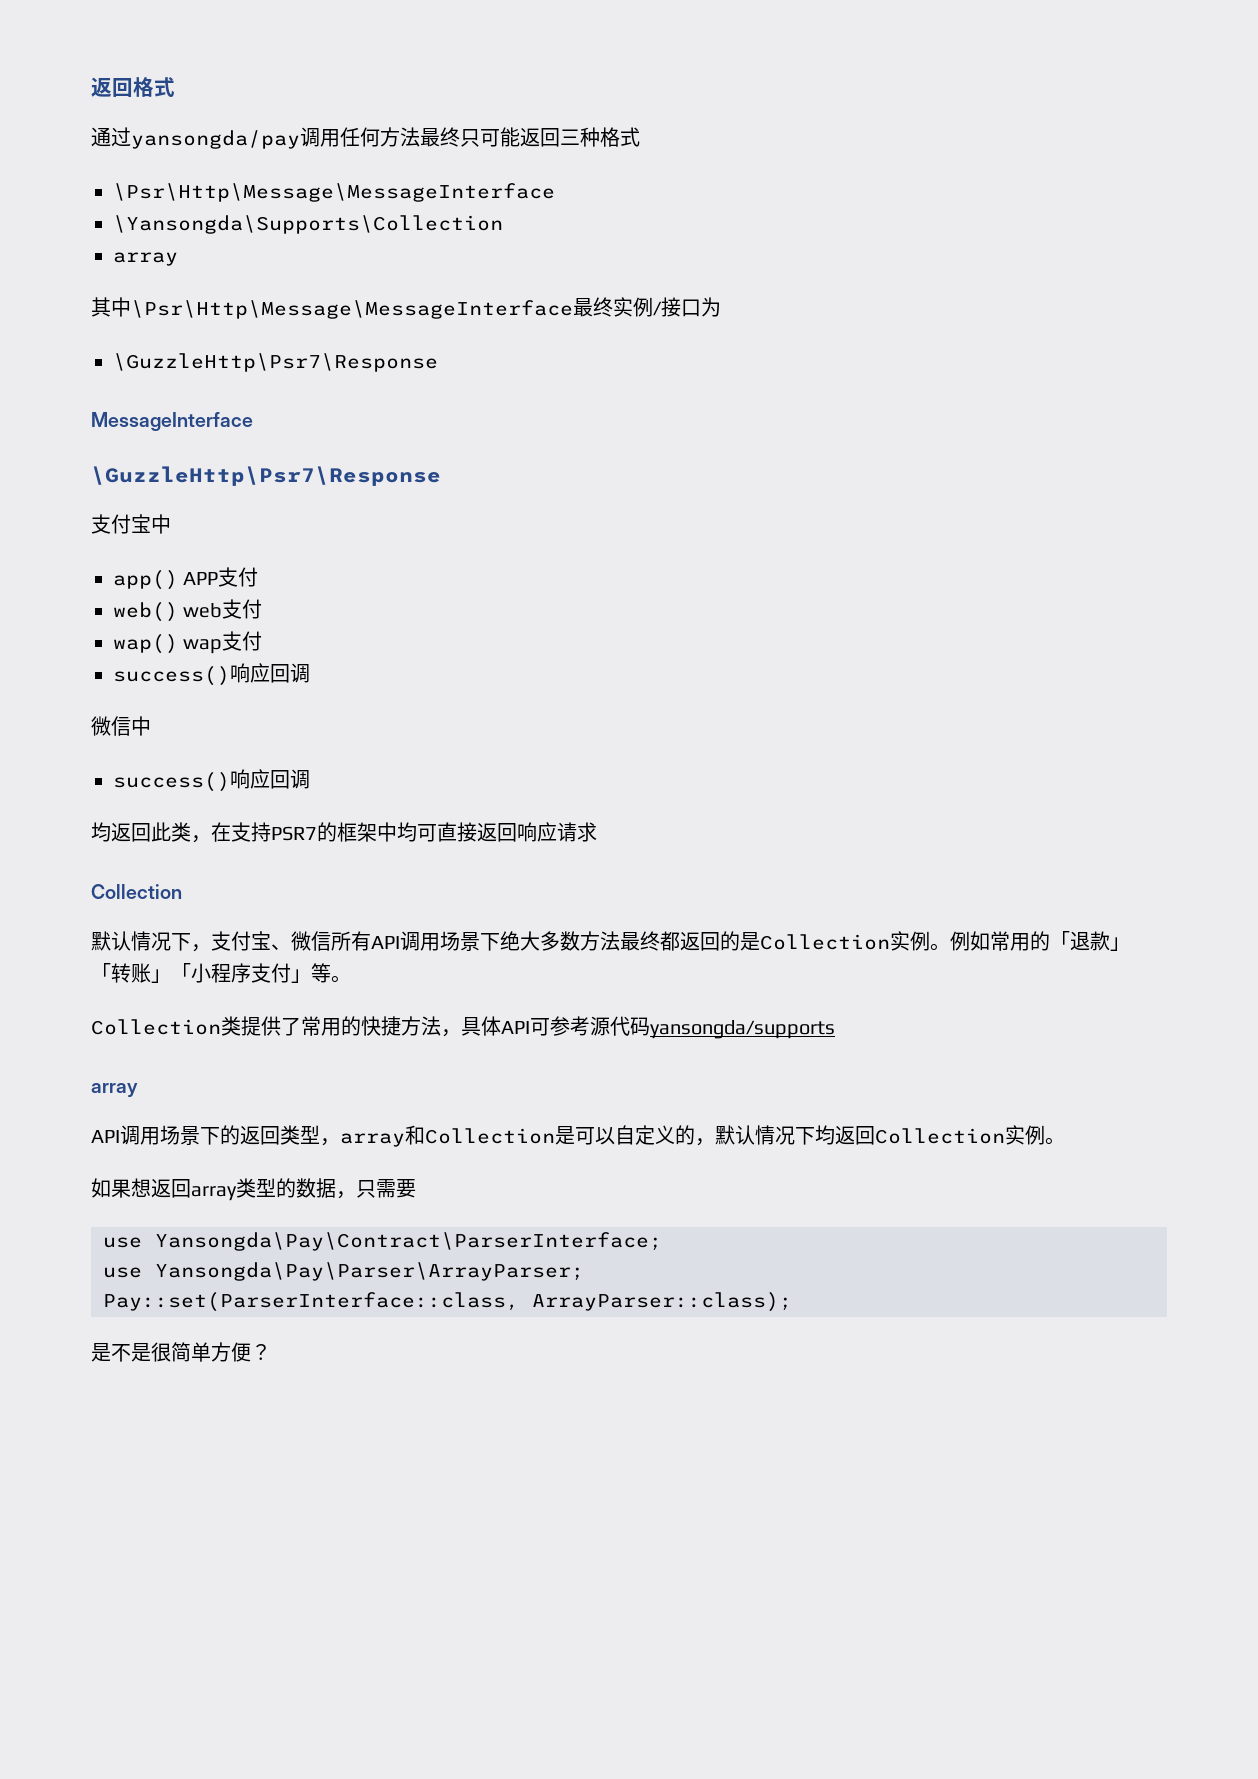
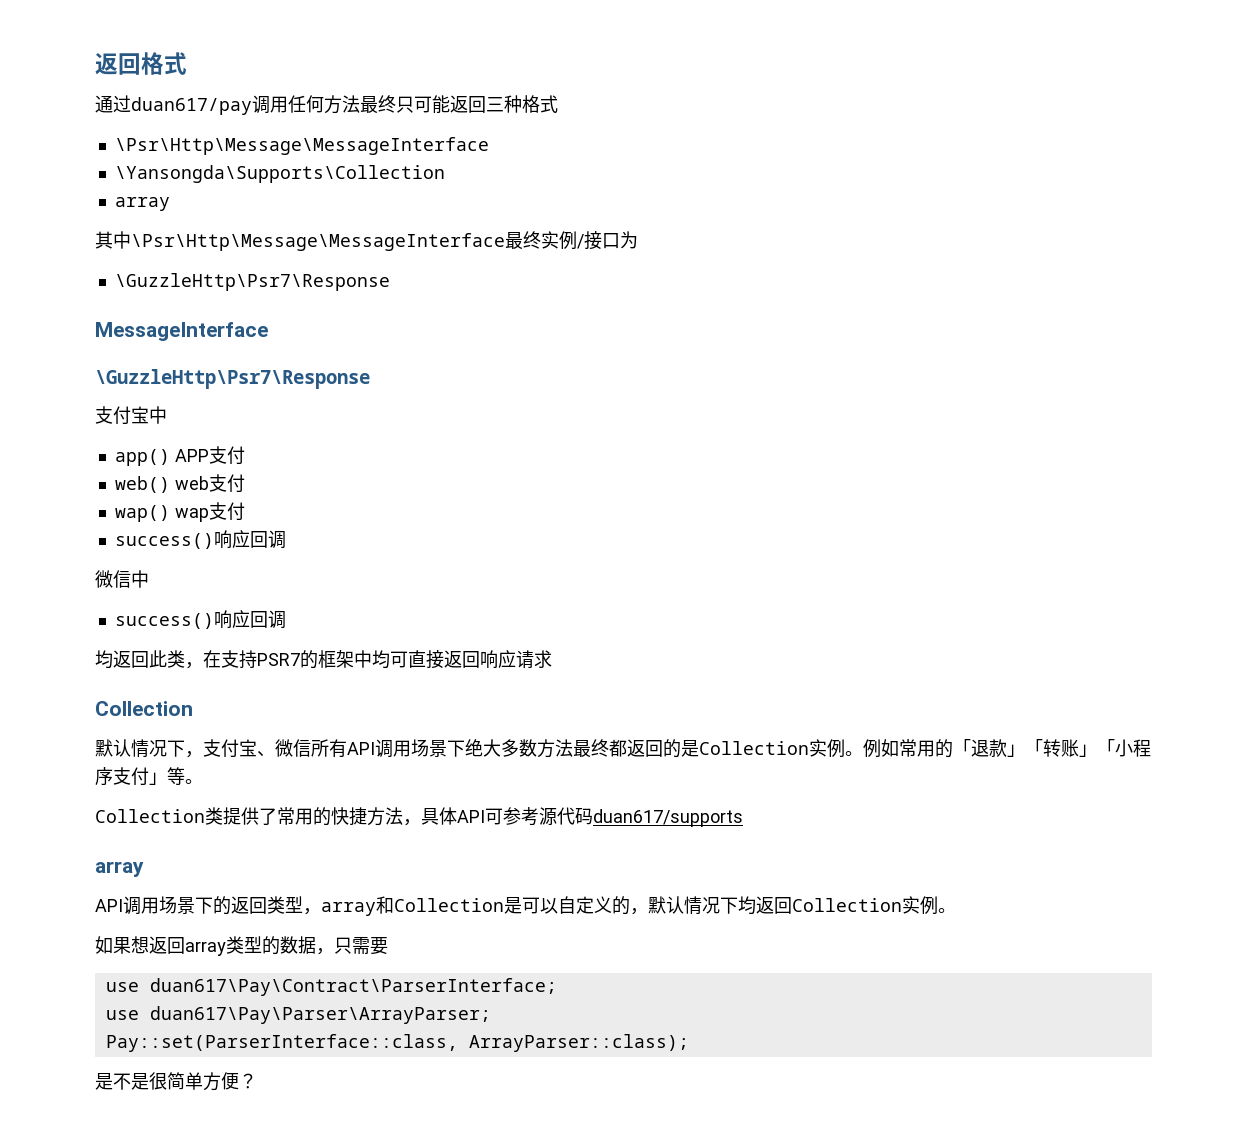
- 通过yansongda/pay调用任何方法最终只可能返回三种格式
+ 通过duan617/pay调用任何方法最终只可能返回三种格式
- Collection类提供了常用的快捷方法，具体API可参考源代码yansongda/supports
+ Collection类提供了常用的快捷方法，具体API可参考源代码duan617/supports
- use Yansongda\Pay\Contract\ParserInterface;
- use Yansongda\Pay\Parser\ArrayParser;
+ use duan617\Pay\Contract\ParserInterface;
+ use duan617\Pay\Parser\ArrayParser;

